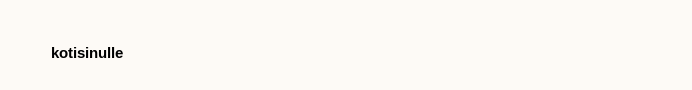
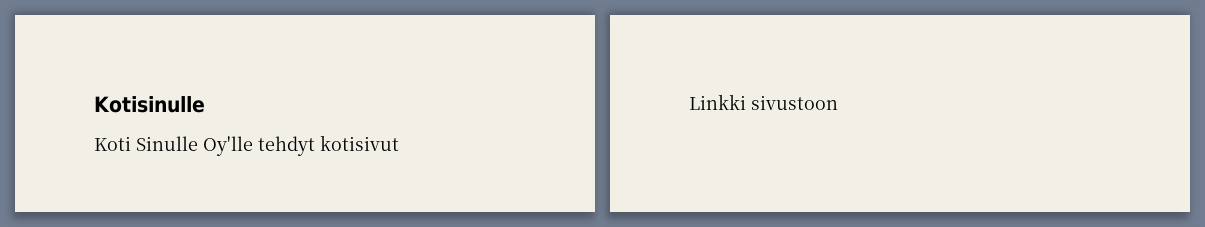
- kotisinulle
+ Kotisinulle
+ Koti Sinulle Oy'lle tehdyt kotisivut
+ Linkki sivustoon

